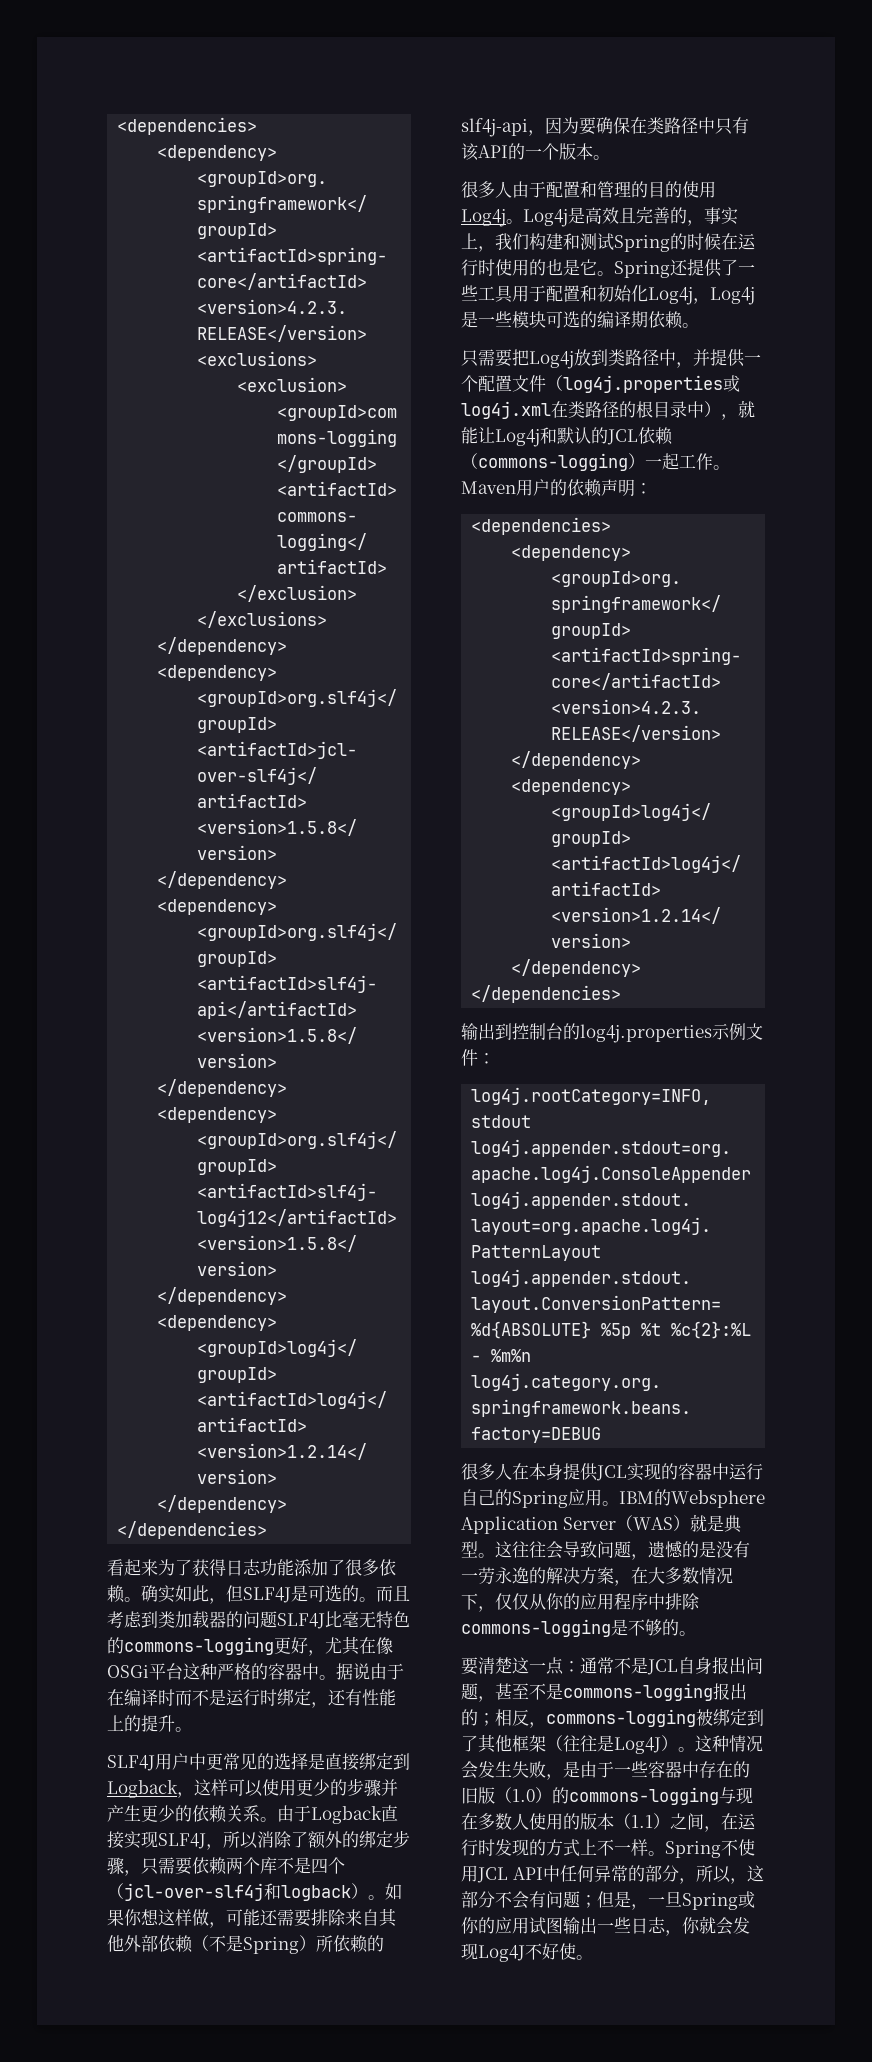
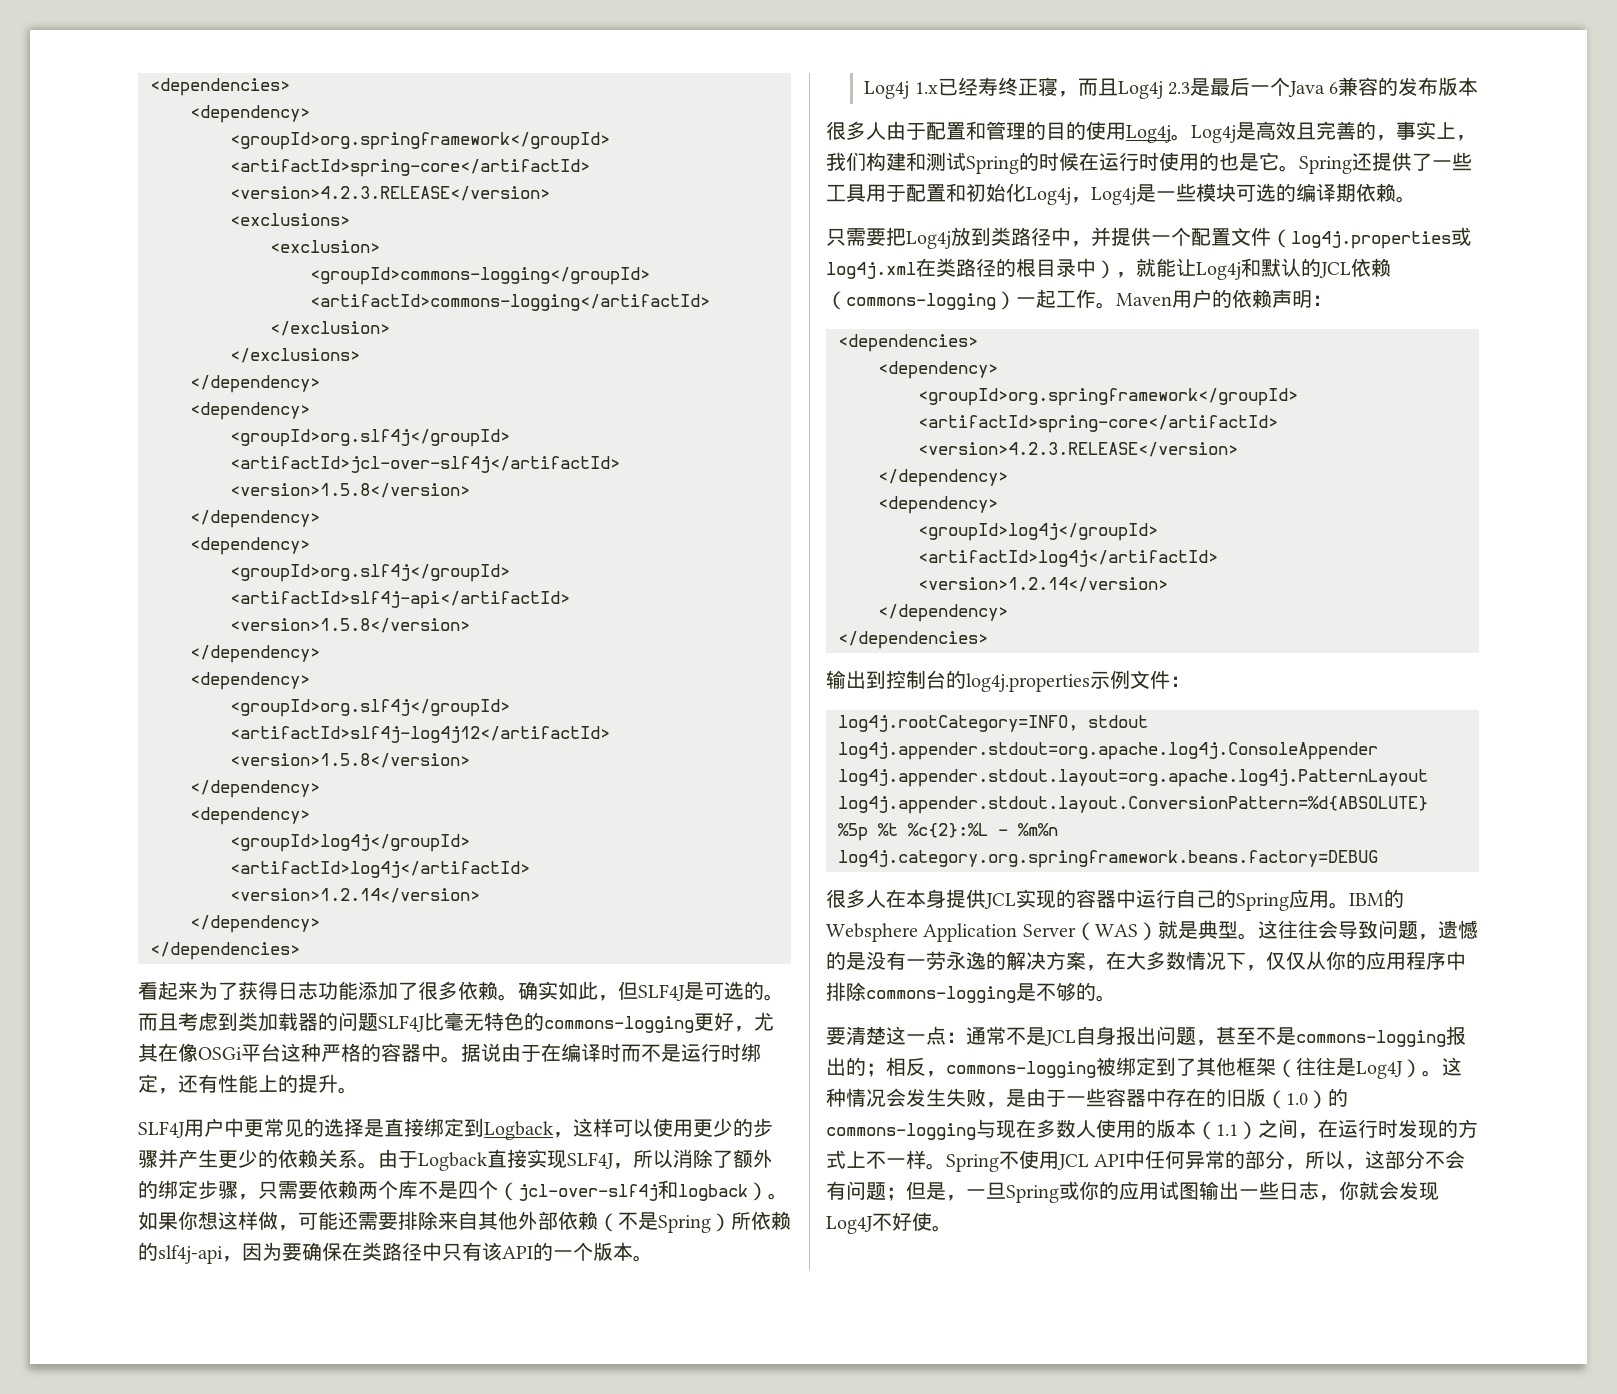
+ Log4j 1.x已经寿终正寝，而且Log4j 2.3是最后一个Java 6兼容的发布版本

